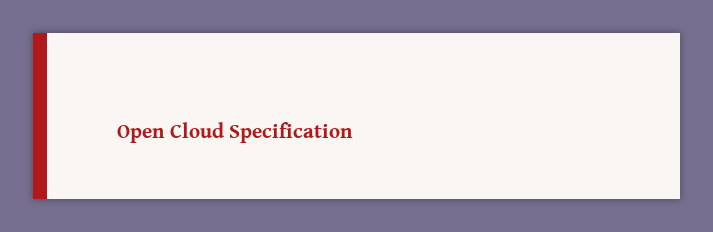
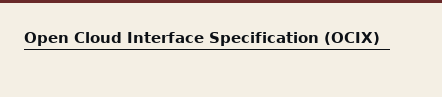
- Open Cloud Specification
+ Open Cloud Interface Specification (OCIX)

